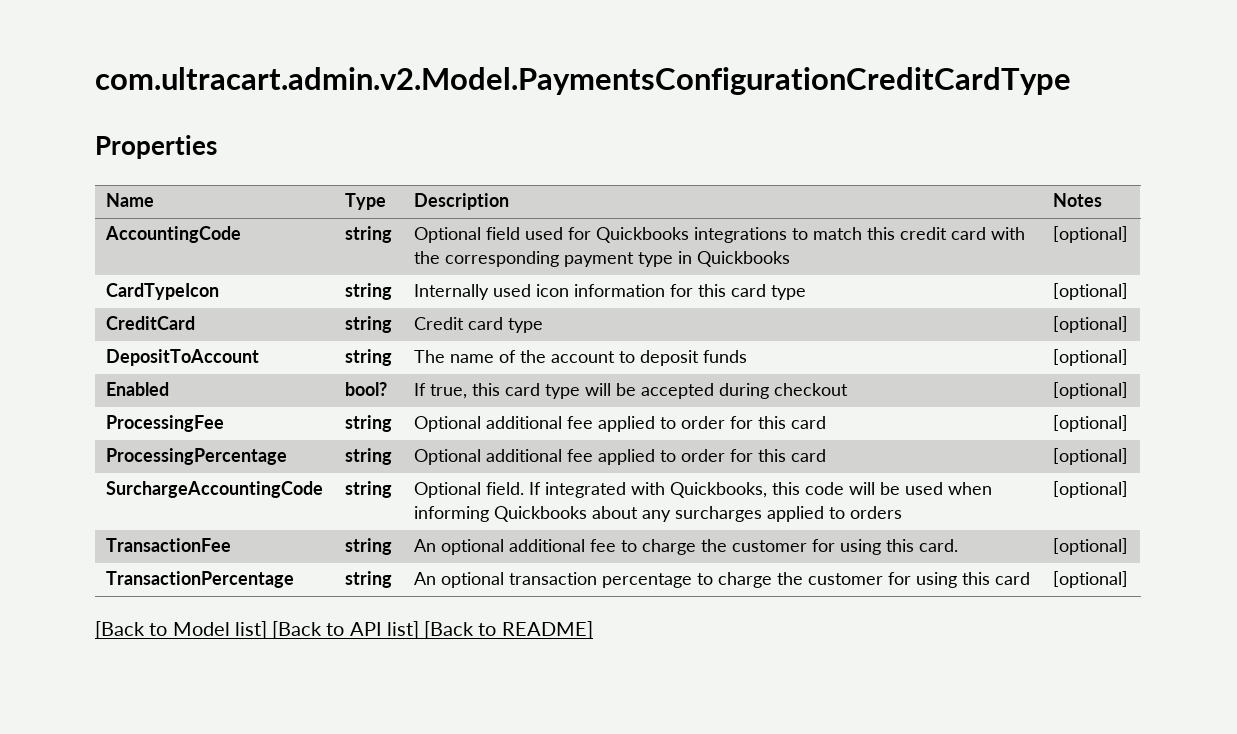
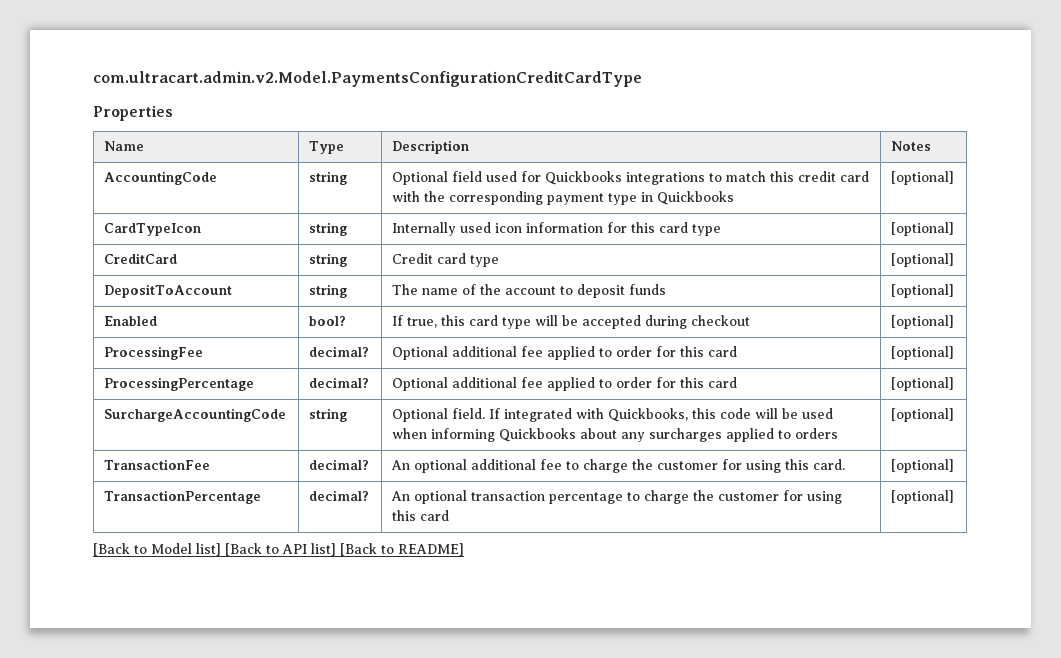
- ProcessingFee | string | Optional additional fee applied to order for this card | [optional]
+ ProcessingFee | decimal? | Optional additional fee applied to order for this card | [optional]
- ProcessingPercentage | string | Optional additional fee applied to order for this card | [optional]
+ ProcessingPercentage | decimal? | Optional additional fee applied to order for this card | [optional]
- TransactionFee | string | An optional additional fee to charge the customer for using this card. | [optional]
+ TransactionFee | decimal? | An optional additional fee to charge the customer for using this card. | [optional]
- TransactionPercentage | string | An optional transaction percentage to charge the customer for using this card | [optional]
+ TransactionPercentage | decimal? | An optional transaction percentage to charge the customer for using this card | [optional]

